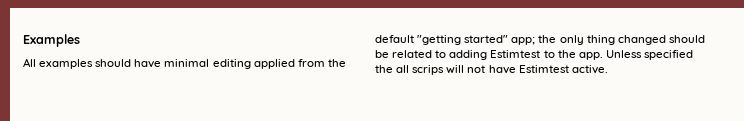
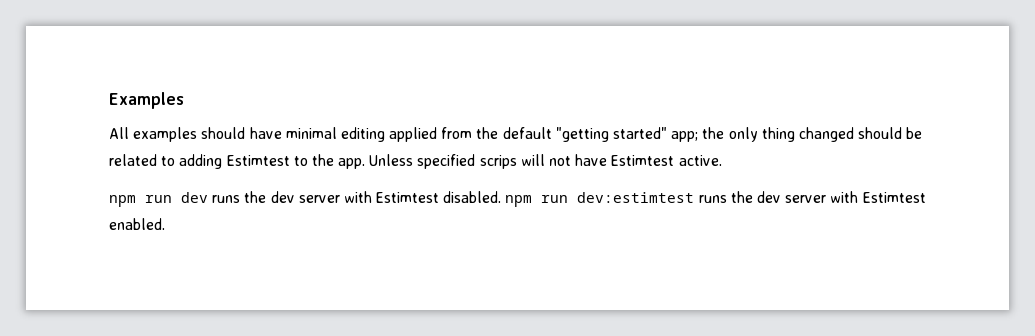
- Unless specified the all scrips will not have Estimtest active.
+ Unless specified scrips will not have Estimtest active.
+ npm run dev runs the dev server with Estimtest disabled. npm run dev:estimtest runs the dev server with Estimtest enabled.

